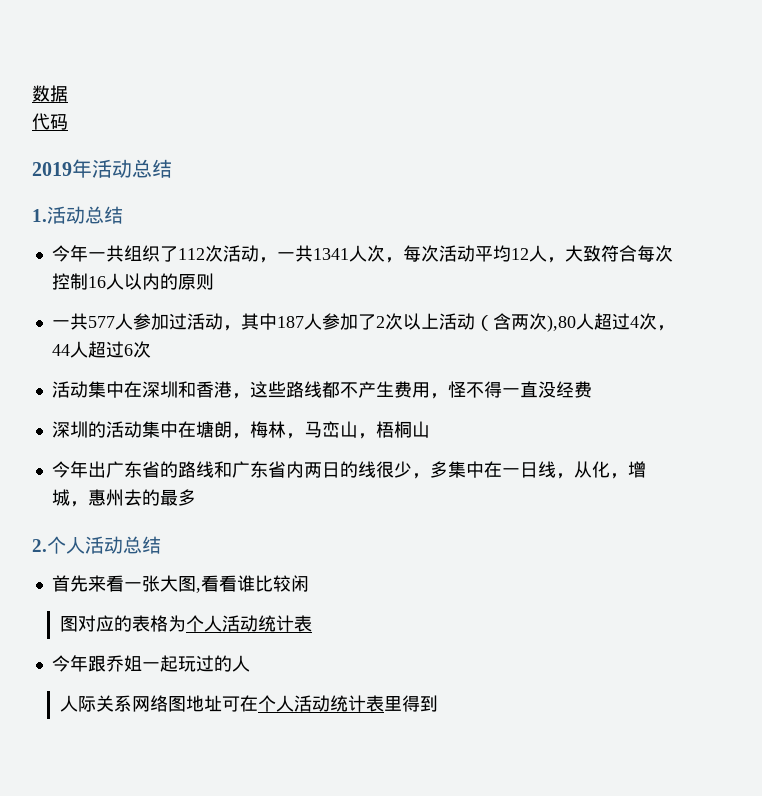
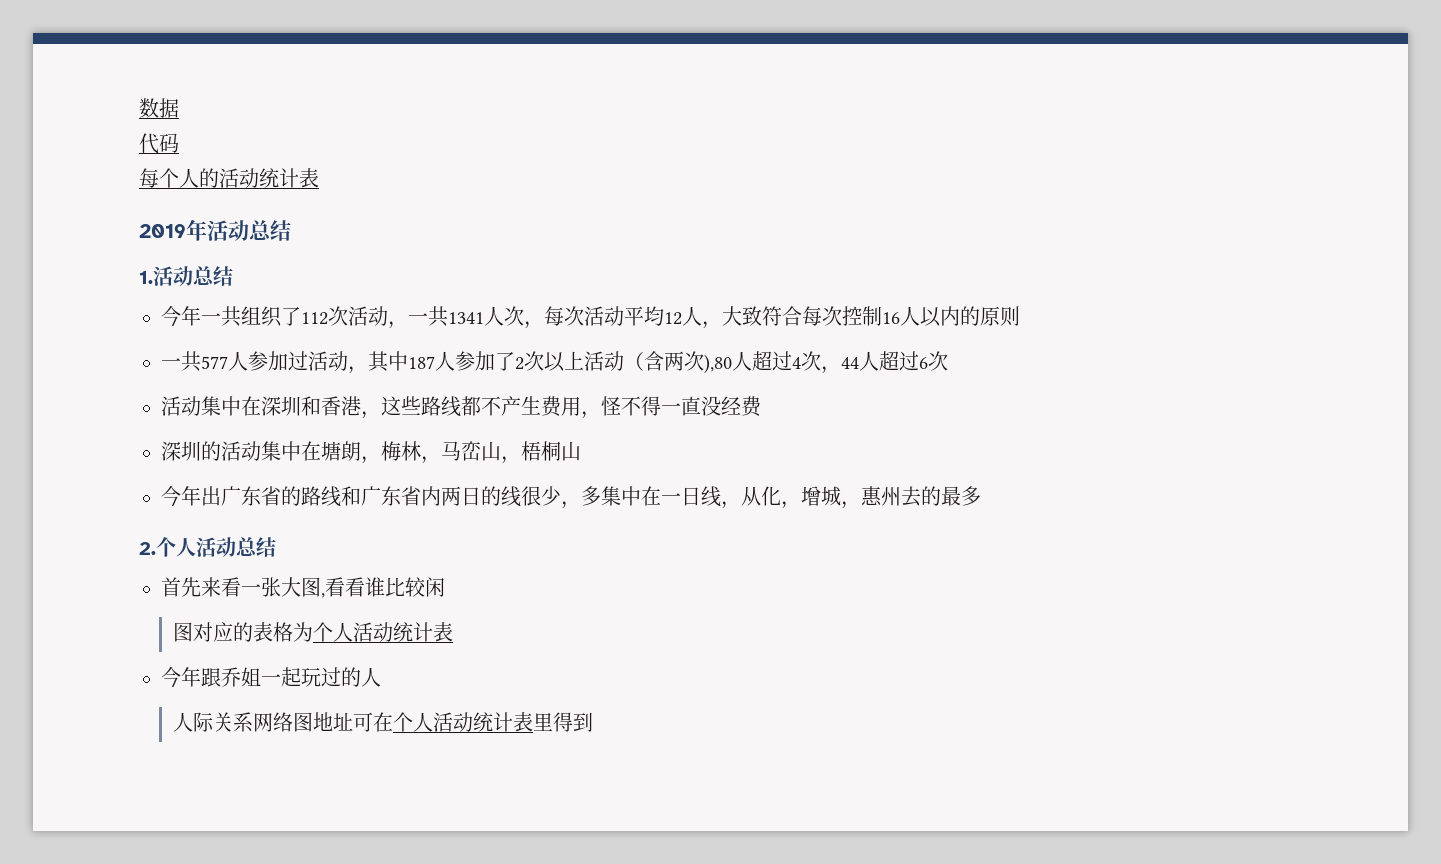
+ 每个人的活动统计表

